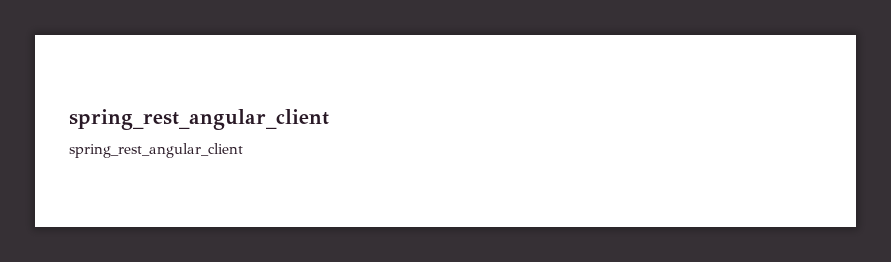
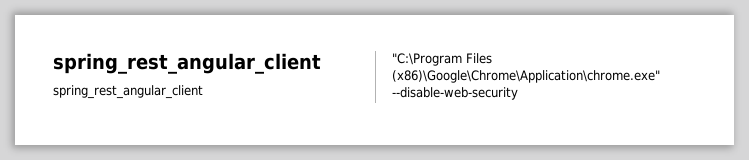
+ "C:\Program Files (x86)\Google\Chrome\Application\chrome.exe" --disable-web-security

